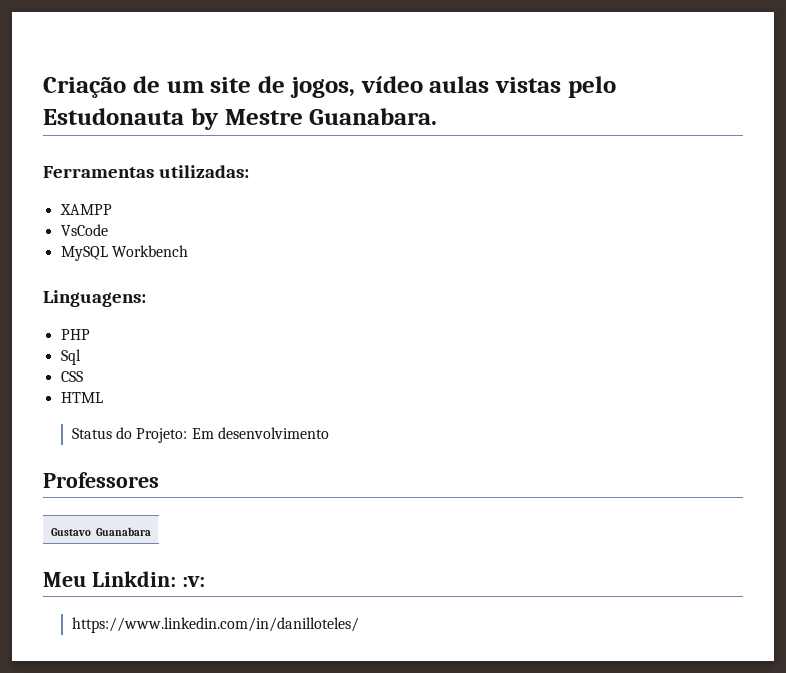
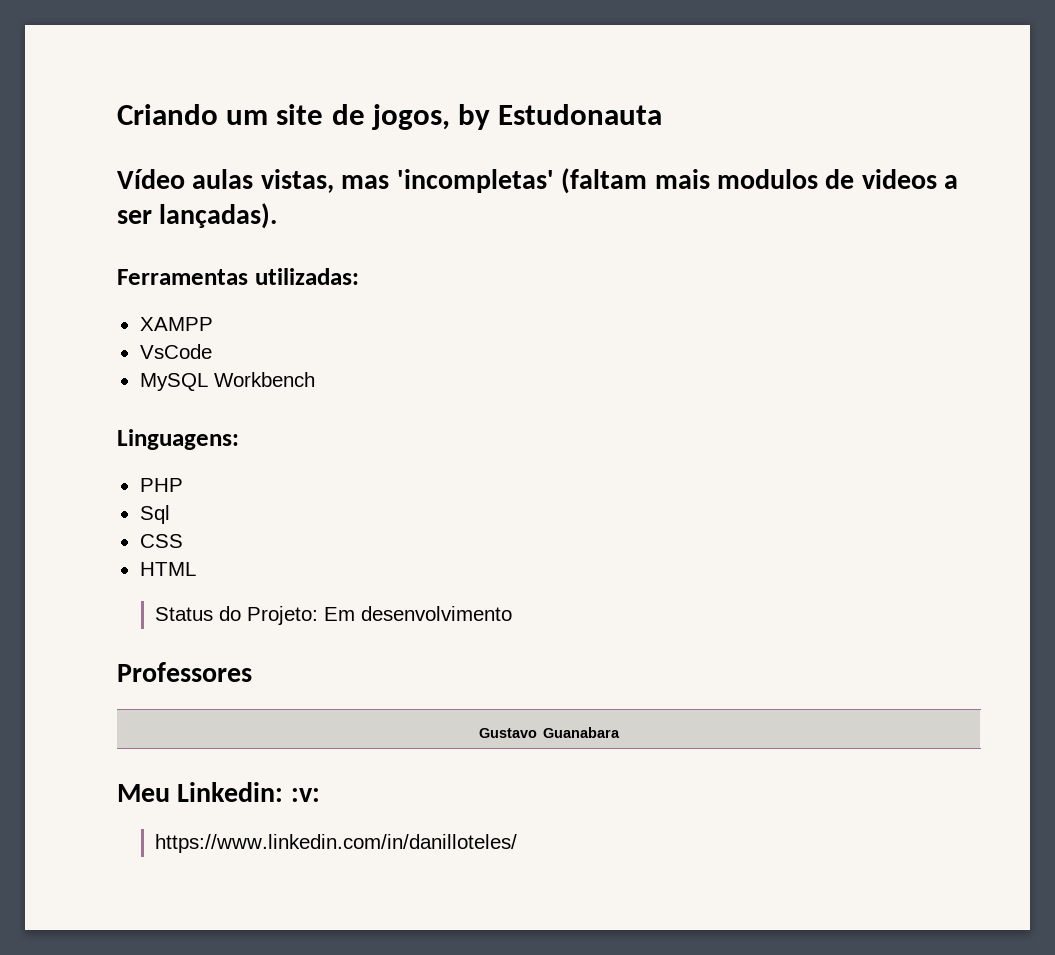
- Criação de um site de jogos, vídeo aulas vistas pelo Estudonauta by Mestre Guanabara.
+ Criando um site de jogos, by Estudonauta
+ Vídeo aulas vistas, mas 'incompletas' (faltam mais modulos de videos a ser lançadas).
- Meu Linkdin: :v:
+ Meu Linkedin: :v:

